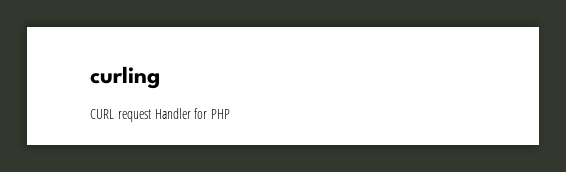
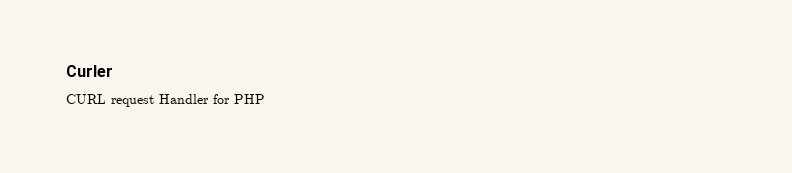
- curling
+ Curler

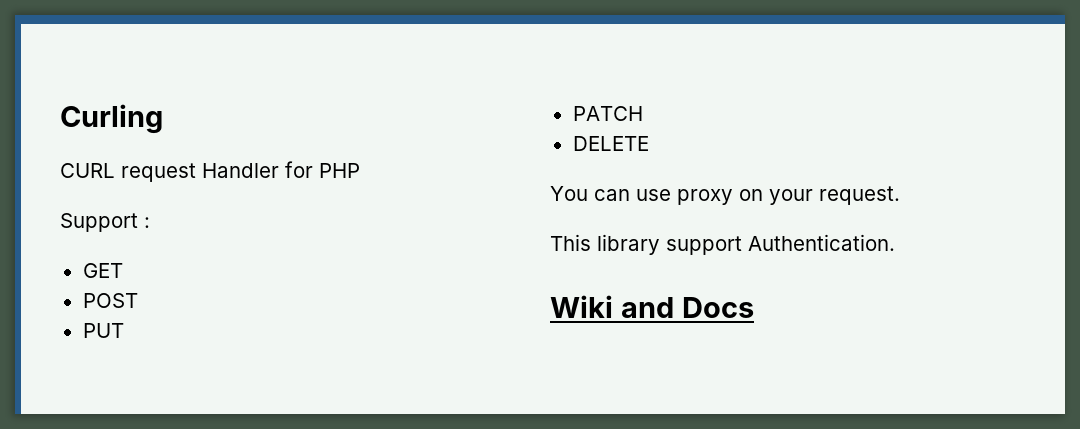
- Curler
+ Curling
+ Support :
+ GET
+ POST
+ PUT
+ PATCH
+ DELETE
+ You can use proxy on your request.
+ This library support Authentication.
+ Wiki and Docs

